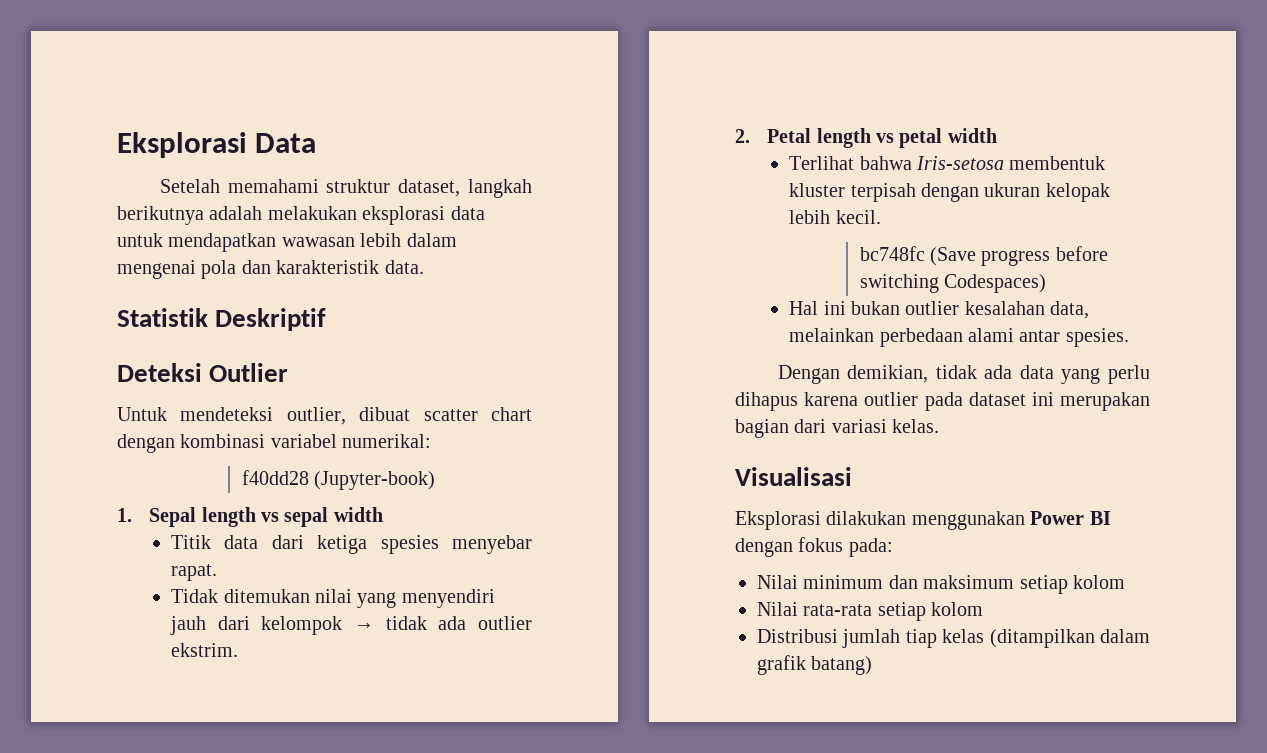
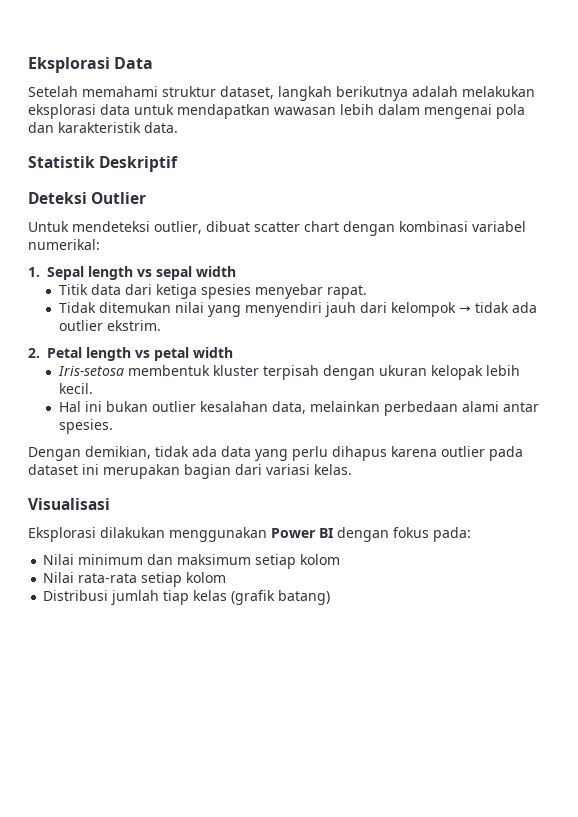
- f40dd28 (Jupyter-book)
- Terlihat bahwa Iris-setosa membentuk kluster terpisah dengan ukuran kelopak lebih kecil.
+ Iris-setosa membentuk kluster terpisah dengan ukuran kelopak lebih kecil.
- bc748fc (Save progress before switching Codespaces)
- Distribusi jumlah tiap kelas (ditampilkan dalam grafik batang)
+ Distribusi jumlah tiap kelas (grafik batang)

